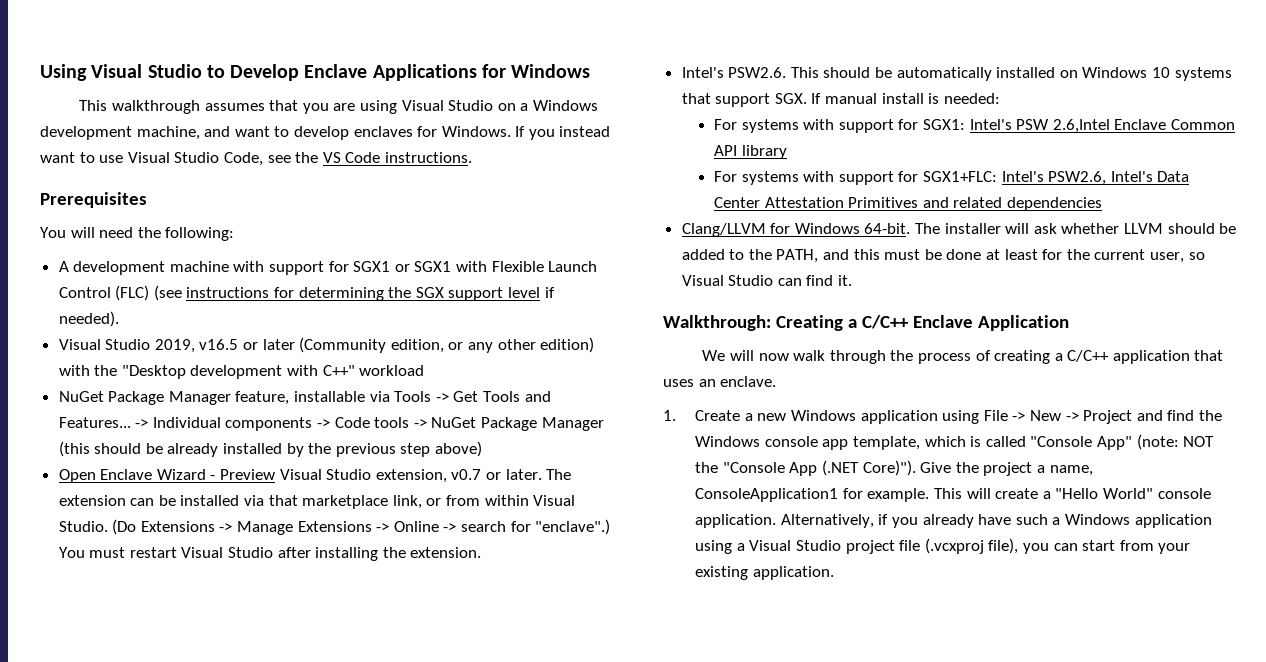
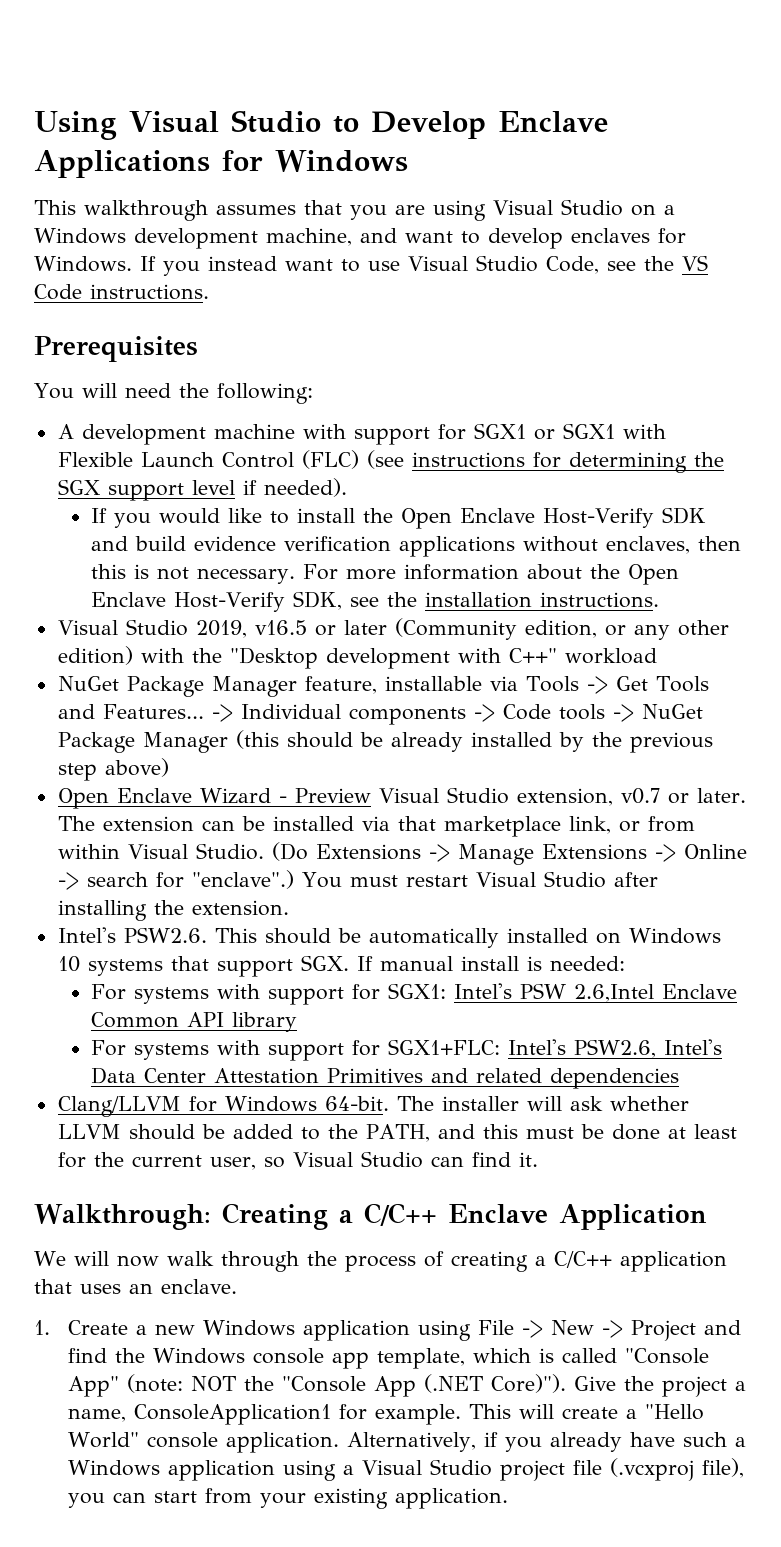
+ If you would like to install the Open Enclave Host-Verify SDK and build evidence verification applications without enclaves, then this is not necessary. For more information about the Open Enclave Host-Verify SDK, see the installation instructions.

